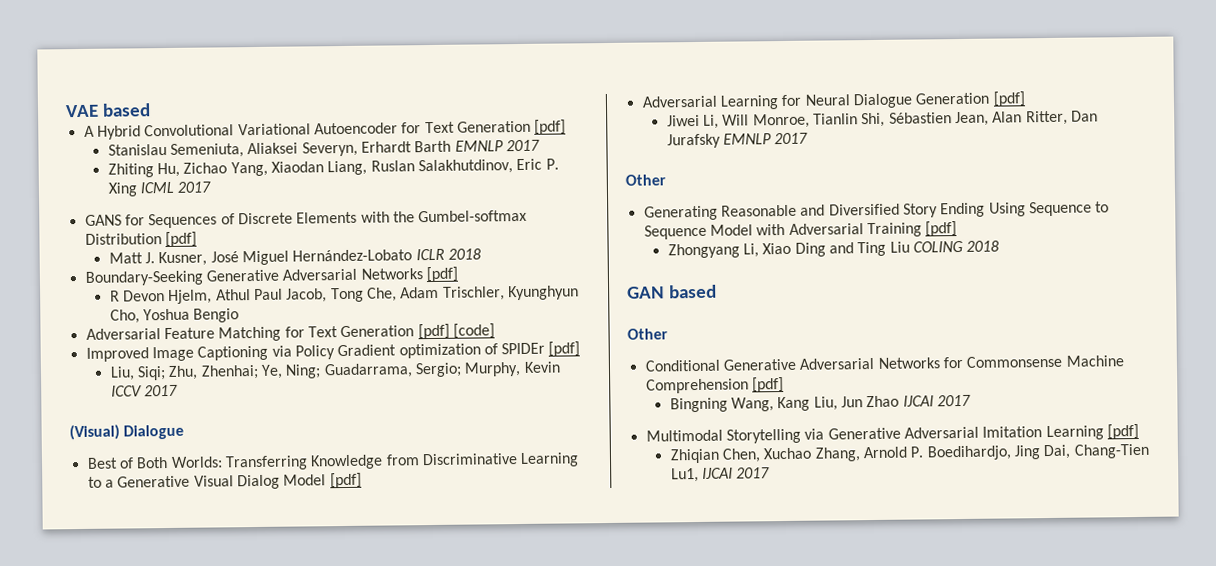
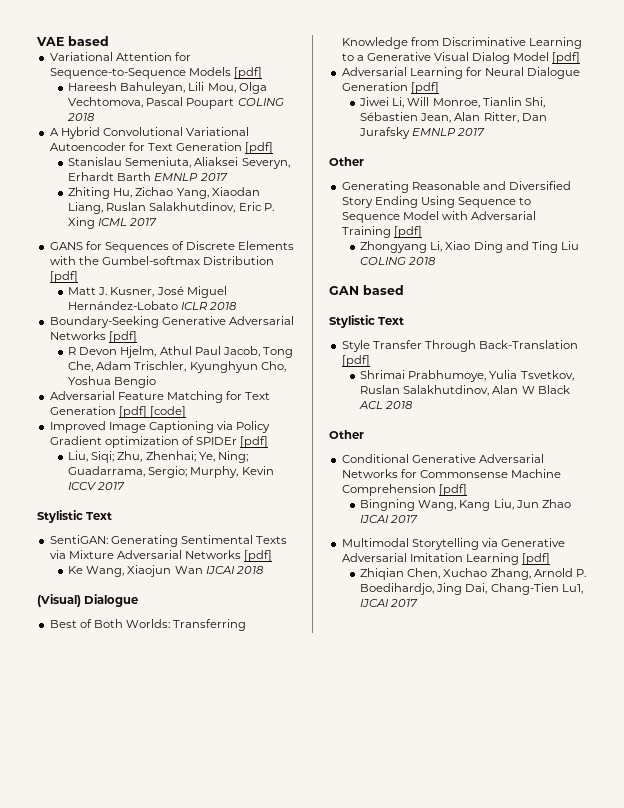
+ Variational Attention for Sequence-to-Sequence Models [pdf]
+ Hareesh Bahuleyan, Lili Mou, Olga Vechtomova, Pascal Poupart COLING 2018
  Liu, Siqi; Zhu, Zhenhai; Ye, Ning; Guadarrama, Sergio; Murphy, Kevin ICCV 2017
+ Stylistic Text
+ SentiGAN: Generating Sentimental Texts via Mixture Adversarial Networks [pdf]
+ Ke Wang, Xiaojun Wan IJCAI 2018
  GAN based
+ Stylistic Text
+ Style Transfer Through Back-Translation [pdf]
+ Shrimai Prabhumoye, Yulia Tsvetkov, Ruslan Salakhutdinov, Alan W Black ACL 2018

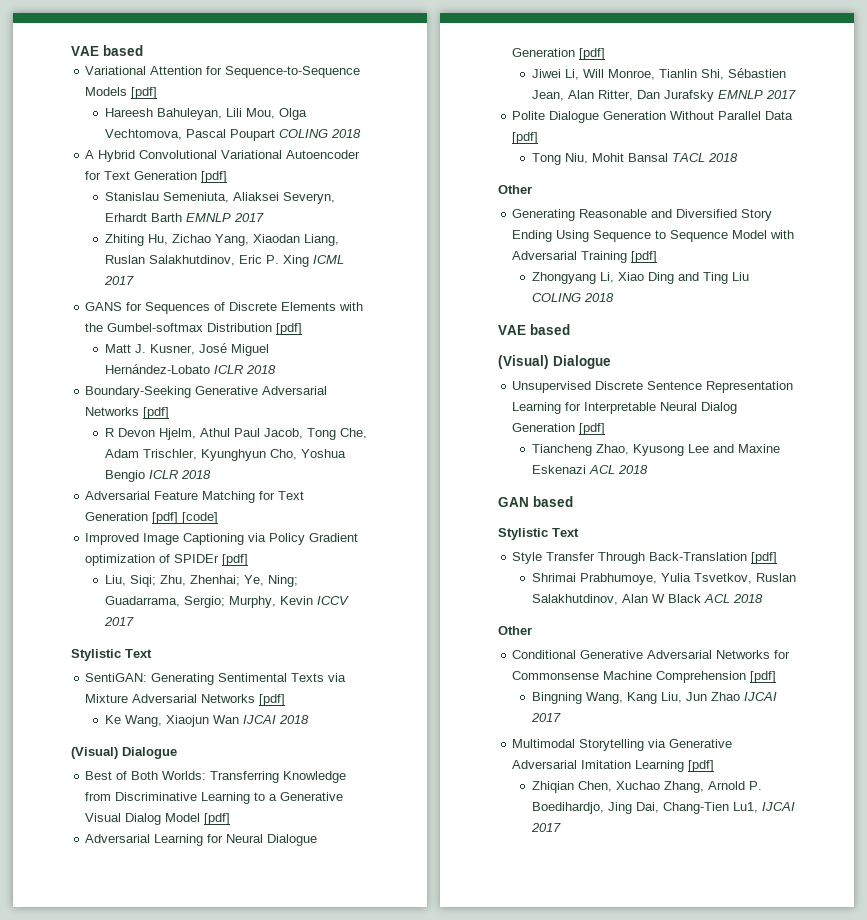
- R Devon Hjelm, Athul Paul Jacob, Tong Che, Adam Trischler, Kyunghyun Cho, Yoshua Bengio
+ R Devon Hjelm, Athul Paul Jacob, Tong Che, Adam Trischler, Kyunghyun Cho, Yoshua Bengio ICLR 2018
+ Polite Dialogue Generation Without Parallel Data [pdf]
+ Tong Niu, Mohit Bansal TACL 2018
  Zhongyang Li, Xiao Ding and Ting Liu COLING 2018
+ VAE based
+ (Visual) Dialogue
+ Unsupervised Discrete Sentence Representation Learning for Interpretable Neural Dialog Generation [pdf]
+ Tiancheng Zhao, Kyusong Lee and Maxine Eskenazi ACL 2018

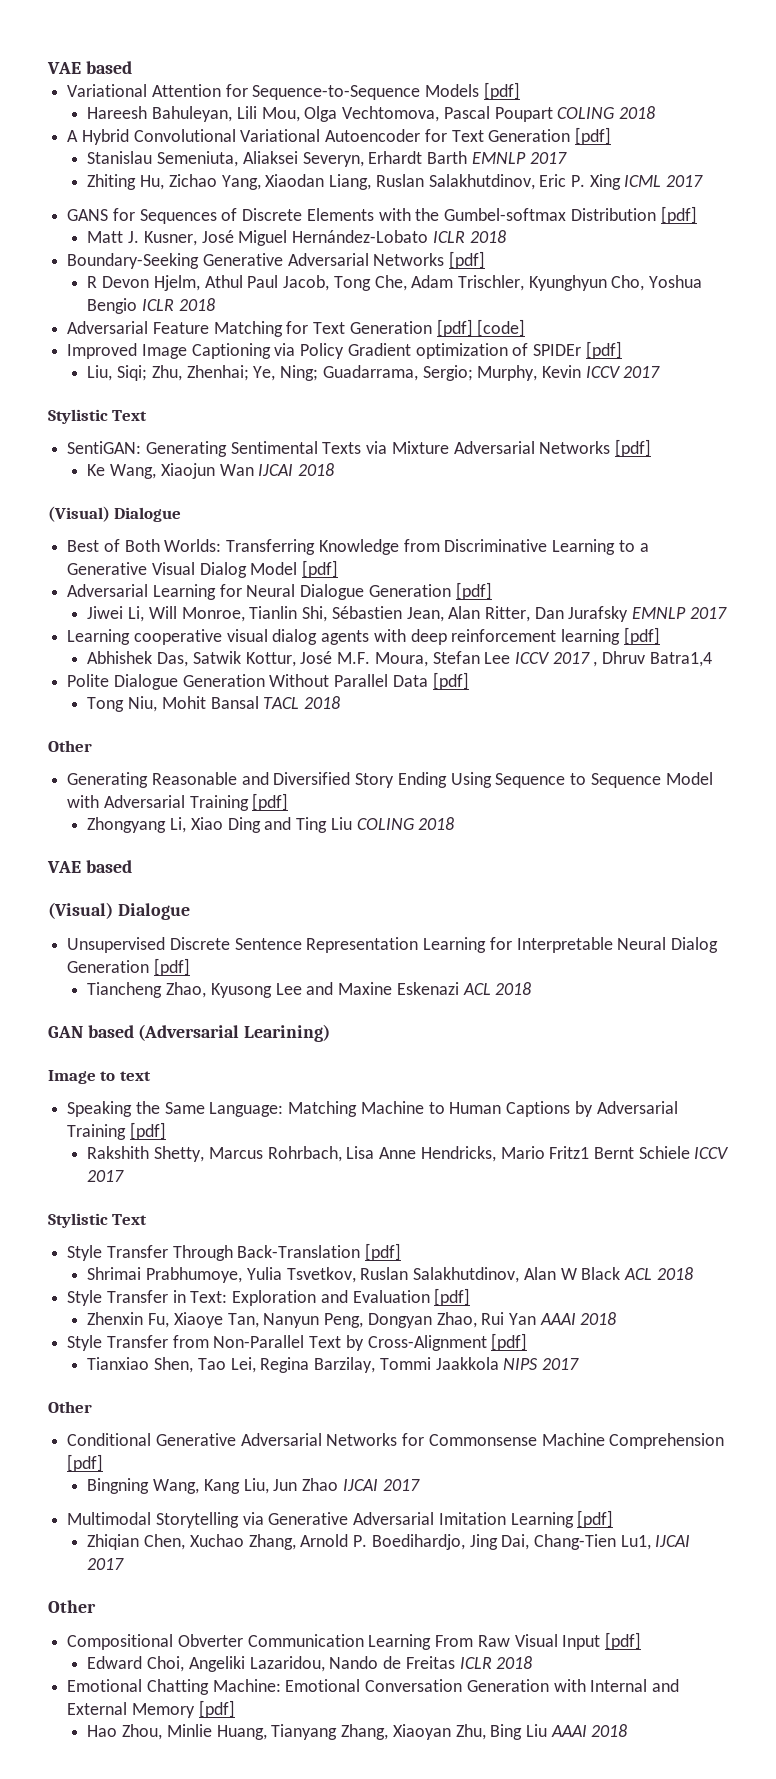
+ Learning cooperative visual dialog agents with deep reinforcement learning [pdf]
+ Abhishek Das, Satwik Kottur, José M.F. Moura, Stefan Lee ICCV 2017 , Dhruv Batra1,4
- GAN based
+ GAN based (Adversarial Learining)
+ Image to text
+ Speaking the Same Language: Matching Machine to Human Captions by Adversarial Training [pdf]
+ Rakshith Shetty, Marcus Rohrbach, Lisa Anne Hendricks, Mario Fritz1 Bernt Schiele ICCV 2017
+ Style Transfer in Text: Exploration and Evaluation [pdf]
+ Zhenxin Fu, Xiaoye Tan, Nanyun Peng, Dongyan Zhao, Rui Yan AAAI 2018
+ Style Transfer from Non-Parallel Text by Cross-Alignment [pdf]
+ Tianxiao Shen, Tao Lei, Regina Barzilay, Tommi Jaakkola NIPS 2017
  Zhiqian Chen, Xuchao Zhang, Arnold P. Boedihardjo, Jing Dai, Chang-Tien Lu1, IJCAI 2017
+ Other
+ Compositional Obverter Communication Learning From Raw Visual Input [pdf]
+ Edward Choi, Angeliki Lazaridou, Nando de Freitas ICLR 2018
+ Emotional Chatting Machine: Emotional Conversation Generation with Internal and External Memory [pdf]
+ Hao Zhou, Minlie Huang, Tianyang Zhang, Xiaoyan Zhu, Bing Liu AAAI 2018

